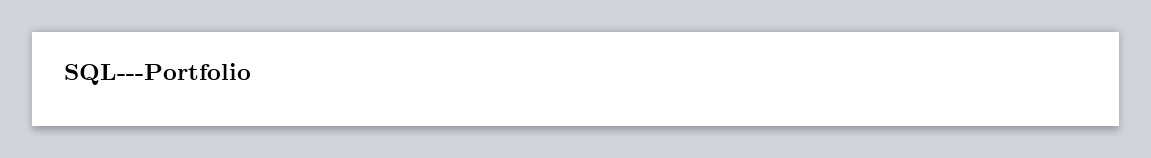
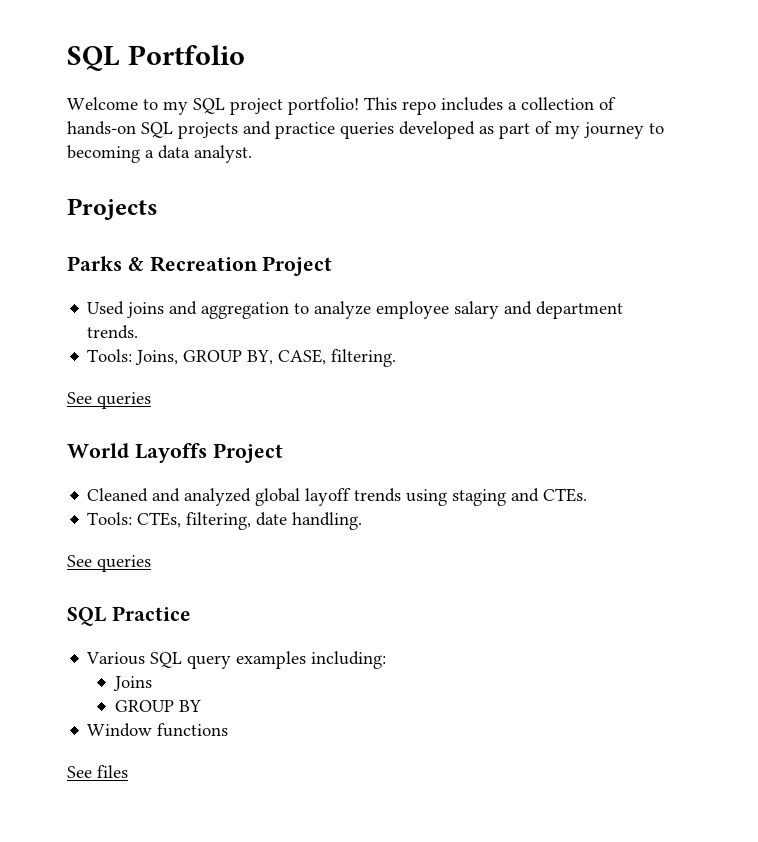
- SQL---Portfolio
+ SQL Portfolio
+ Welcome to my SQL project portfolio! This repo includes a collection of hands-on SQL projects and practice queries developed as part of my journey to becoming a data analyst.
+ Projects
+ Parks & Recreation Project
+ Used joins and aggregation to analyze employee salary and department trends.
+ Tools: Joins, GROUP BY, CASE, filtering.
+ See queries
+ World Layoffs Project
+ Cleaned and analyzed global layoff trends using staging and CTEs.
+ Tools: CTEs, filtering, date handling.
+ See queries
+ SQL Practice
+ Various SQL query examples including:
+ Joins
+ GROUP BY
+ Window functions
+ See files

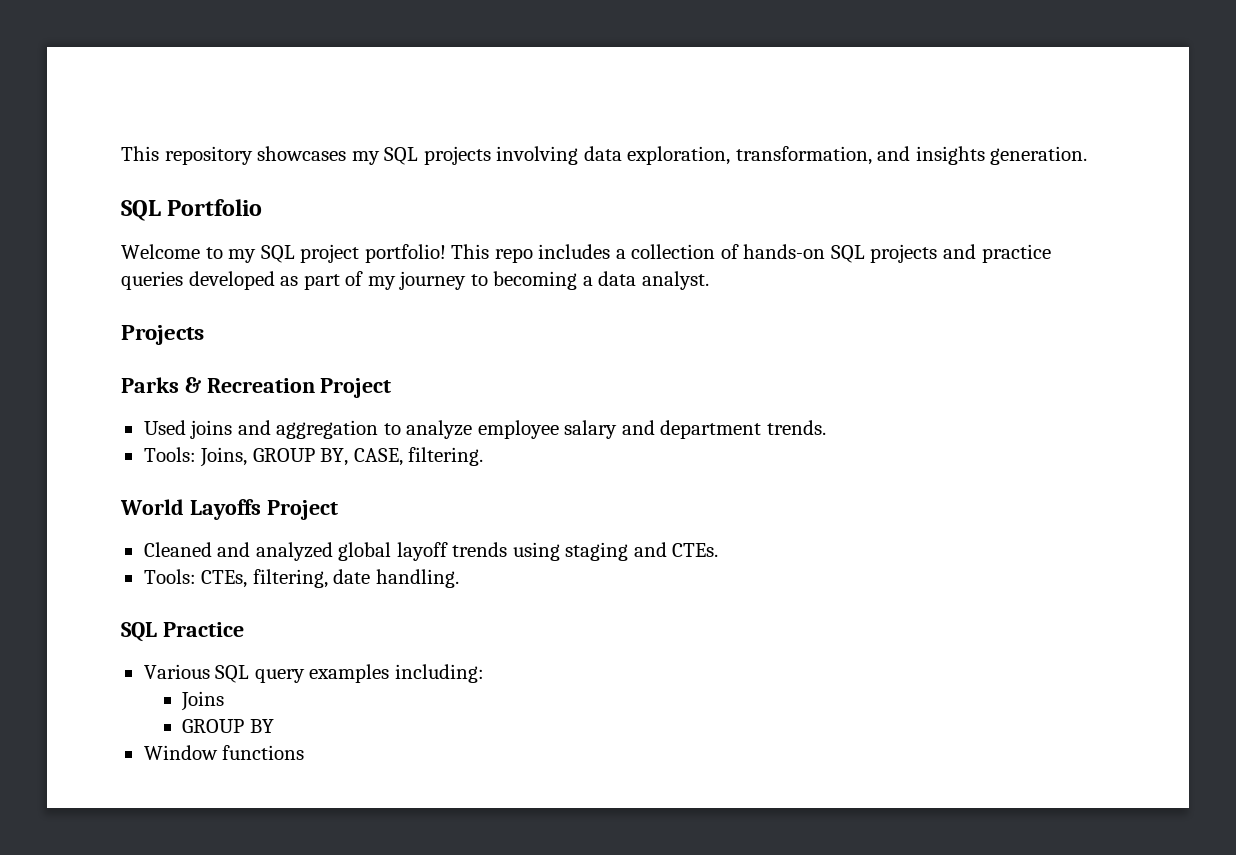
+ This repository showcases my SQL projects involving data exploration, transformation, and insights generation.
  Tools: Joins, GROUP BY, CASE, filtering.
- See queries
  Tools: CTEs, filtering, date handling.
- See queries
- See files

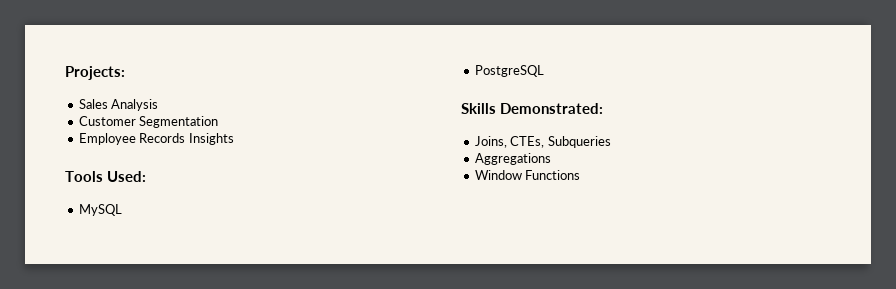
- This repository showcases my SQL projects involving data exploration, transformation, and insights generation.
- SQL Portfolio
- Welcome to my SQL project portfolio! This repo includes a collection of hands-on SQL projects and practice queries developed as part of my journey to becoming a data analyst.
- Projects
- Parks & Recreation Project
- Used joins and aggregation to analyze employee salary and department trends.
- Tools: Joins, GROUP BY, CASE, filtering.
- World Layoffs Project
- Cleaned and analyzed global layoff trends using staging and CTEs.
- Tools: CTEs, filtering, date handling.
- SQL Practice
- Various SQL query examples including:
- Joins
- GROUP BY
+ Projects:
+ Sales Analysis
+ Customer Segmentation
+ Employee Records Insights
+ Tools Used:
+ MySQL
+ PostgreSQL
+ Skills Demonstrated:
+ Joins, CTEs, Subqueries
+ Aggregations
- Window functions
+ Window Functions

